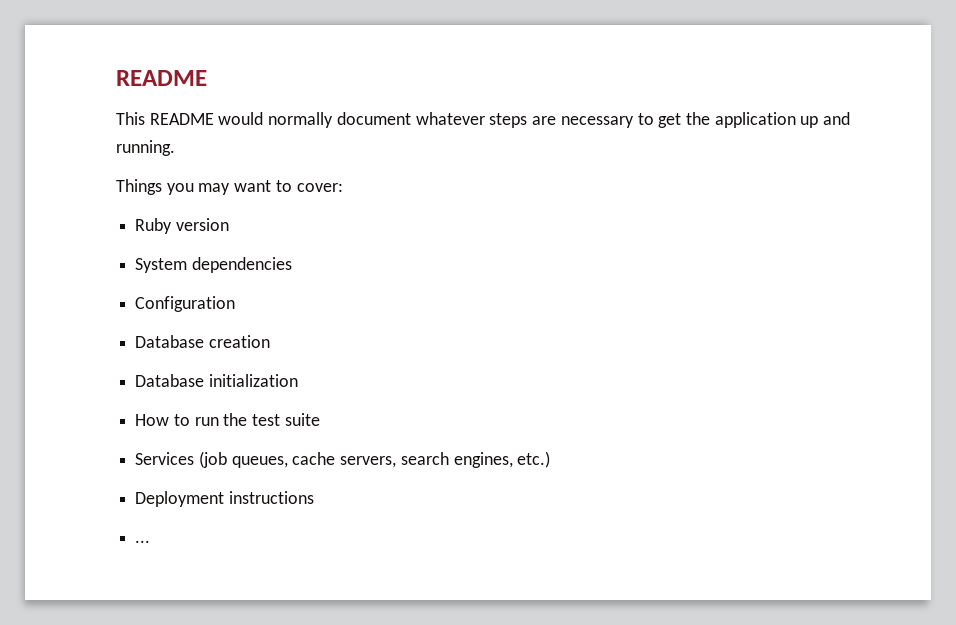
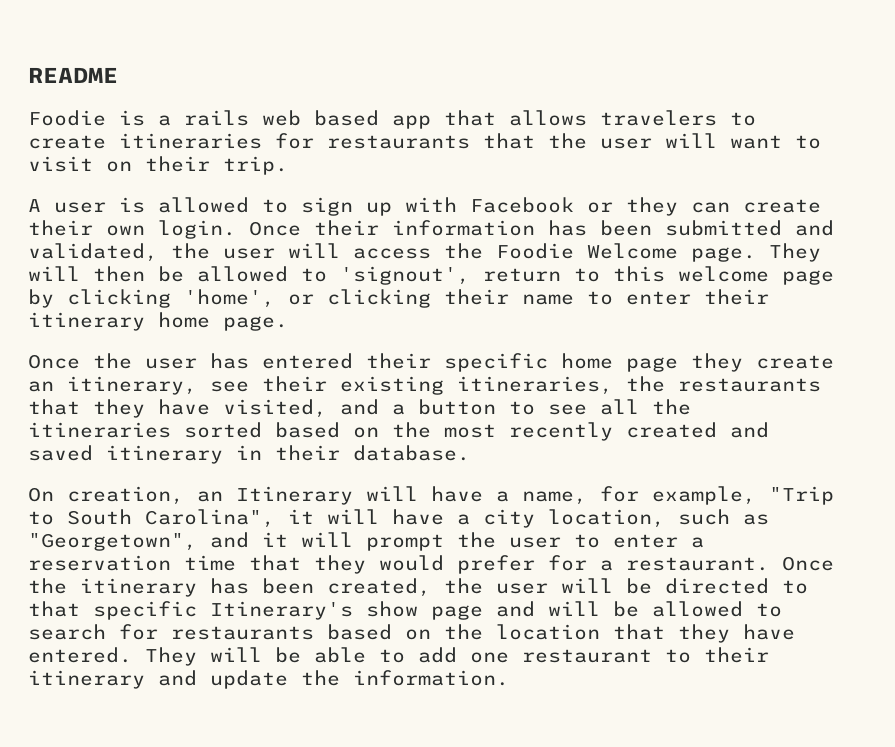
- This README would normally document whatever steps are necessary to get the application up and running.
- Things you may want to cover:
- Ruby version
- System dependencies
- Configuration
- Database creation
- Database initialization
- How to run the test suite
- Services (job queues, cache servers, search engines, etc.)
- Deployment instructions
- ...
+ Foodie is a rails web based app that allows travelers to create itineraries for restaurants that the user will want to visit on their trip.
+ A user is allowed to sign up with Facebook or they can create their own login. Once their information has been submitted and validated, the user will access the Foodie Welcome page. They will then be allowed to 'signout', return to this welcome page by clicking 'home', or clicking their name to enter their itinerary home page.
+ Once the user has entered their specific home page they create an itinerary, see their existing itineraries, the restaurants that they have visited, and a button to see all the itineraries sorted based on the most recently created and saved itinerary in their database.
+ On creation, an Itinerary will have a name, for example, "Trip to South Carolina", it will have a city location, such as "Georgetown", and it will prompt the user to enter a reservation time that they would prefer for a restaurant. Once the itinerary has been created, the user will be directed to that specific Itinerary's show page and will be allowed to search for restaurants based on the location that they have entered. They will be able to add one restaurant to their itinerary and update the information.

